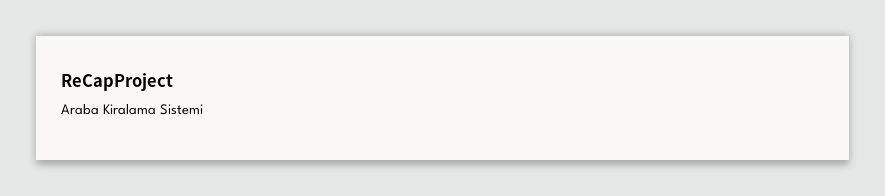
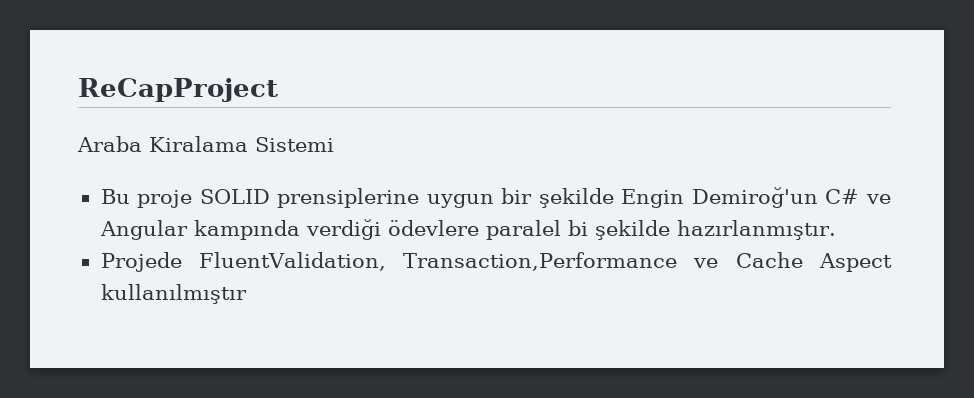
+ Bu proje SOLID prensiplerine uygun bir şekilde Engin Demiroğ'un C# ve Angular kampında verdiği ödevlere paralel bi şekilde hazırlanmıştır.
+ Projede FluentValidation, Transaction,Performance ve Cache Aspect kullanılmıştır

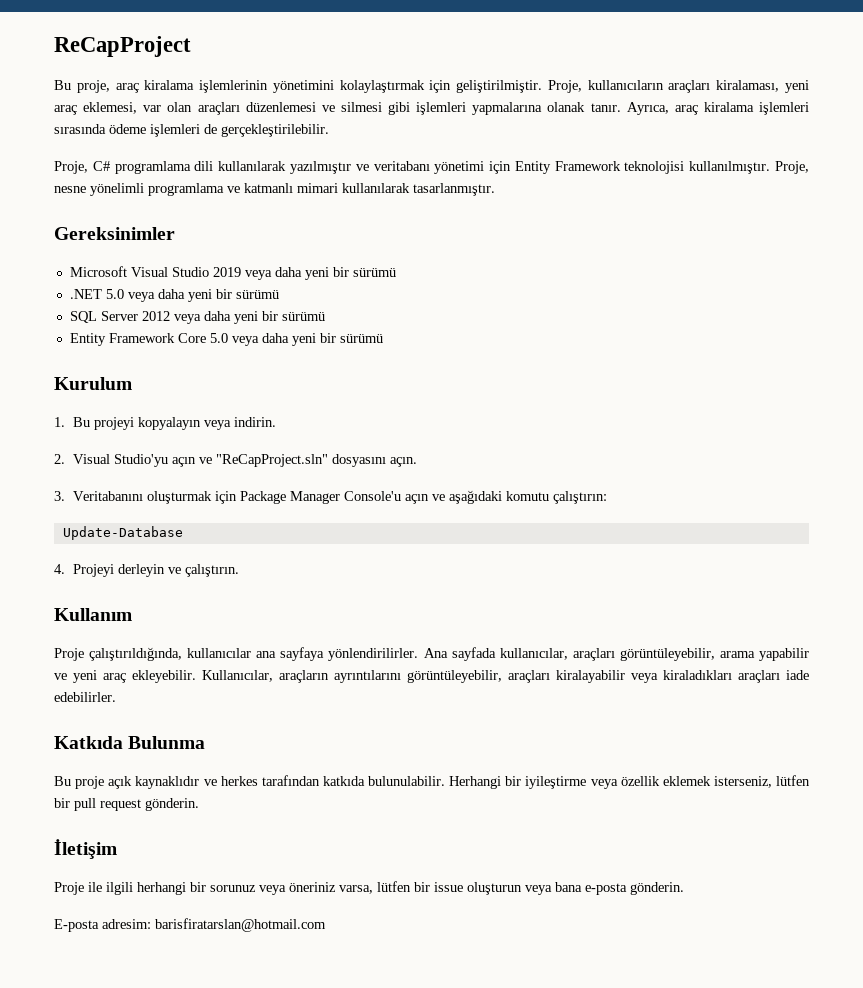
- Araba Kiralama Sistemi
- Bu proje SOLID prensiplerine uygun bir şekilde Engin Demiroğ'un C# ve Angular kampında verdiği ödevlere paralel bi şekilde hazırlanmıştır.
- Projede FluentValidation, Transaction,Performance ve Cache Aspect kullanılmıştır
+ Bu proje, araç kiralama işlemlerinin yönetimini kolaylaştırmak için geliştirilmiştir. Proje, kullanıcıların araçları kiralaması, yeni araç eklemesi, var olan araçları düzenlemesi ve silmesi gibi işlemleri yapmalarına olanak tanır. Ayrıca, araç kiralama işlemleri sırasında ödeme işlemleri de gerçekleştirilebilir.
+ Proje, C# programlama dili kullanılarak yazılmıştır ve veritabanı yönetimi için Entity Framework teknolojisi kullanılmıştır. Proje, nesne yönelimli programlama ve katmanlı mimari kullanılarak tasarlanmıştır.
+ Gereksinimler
+ Microsoft Visual Studio 2019 veya daha yeni bir sürümü
+ .NET 5.0 veya daha yeni bir sürümü
+ SQL Server 2012 veya daha yeni bir sürümü
+ Entity Framework Core 5.0 veya daha yeni bir sürümü
+ Kurulum
+ 1. Bu projeyi kopyalayın veya indirin.
+ 2. Visual Studio'yu açın ve "ReCapProject.sln" dosyasını açın.
+ 3. Veritabanını oluşturmak için Package Manager Console'u açın ve aşağıdaki komutu çalıştırın:
+ Update-Database
+ 4. Projeyi derleyin ve çalıştırın.
+ Kullanım
+ Proje çalıştırıldığında, kullanıcılar ana sayfaya yönlendirilirler. Ana sayfada kullanıcılar, araçları görüntüleyebilir, arama yapabilir ve yeni araç ekleyebilir. Kullanıcılar, araçların ayrıntılarını görüntüleyebilir, araçları kiralayabilir veya kiraladıkları araçları iade edebilirler.
+ Katkıda Bulunma
+ Bu proje açık kaynaklıdır ve herkes tarafından katkıda bulunulabilir. Herhangi bir iyileştirme veya özellik eklemek isterseniz, lütfen bir pull request gönderin.
+ İletişim
+ Proje ile ilgili herhangi bir sorunuz veya öneriniz varsa, lütfen bir issue oluşturun veya bana e-posta gönderin.
+ E-posta adresim: barisfiratarslan@hotmail.com

